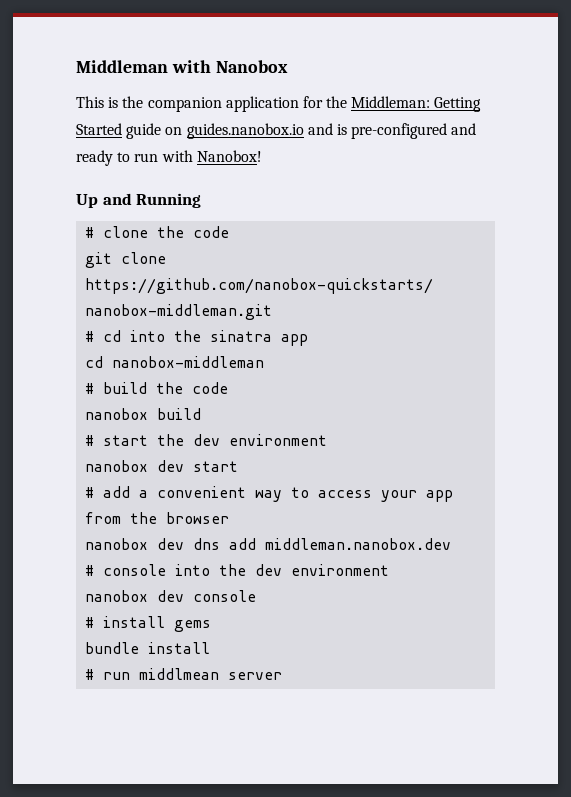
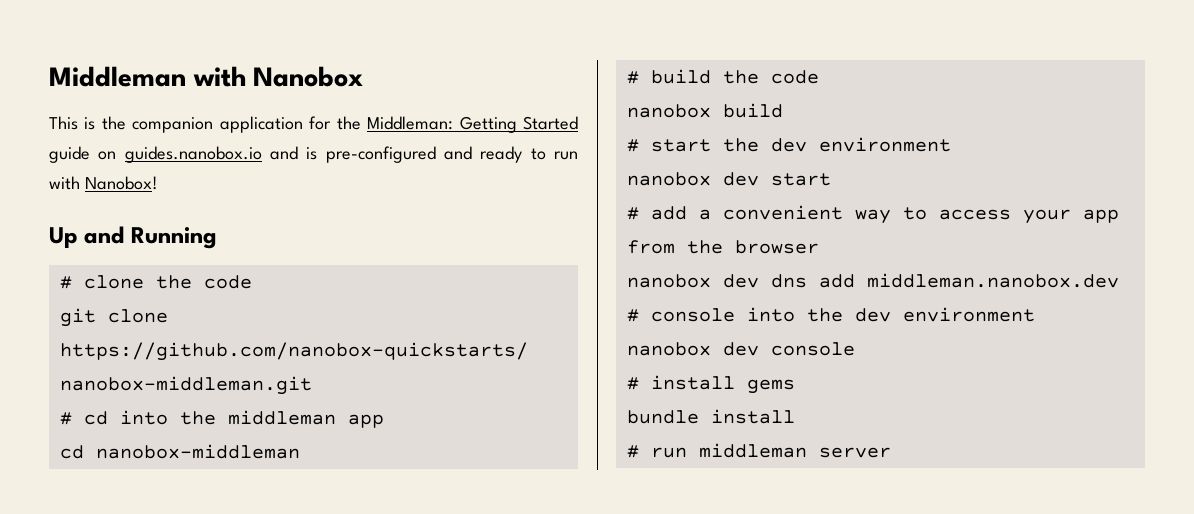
- # cd into the sinatra app
+ # cd into the middleman app
- # run middlmean server
+ # run middleman server

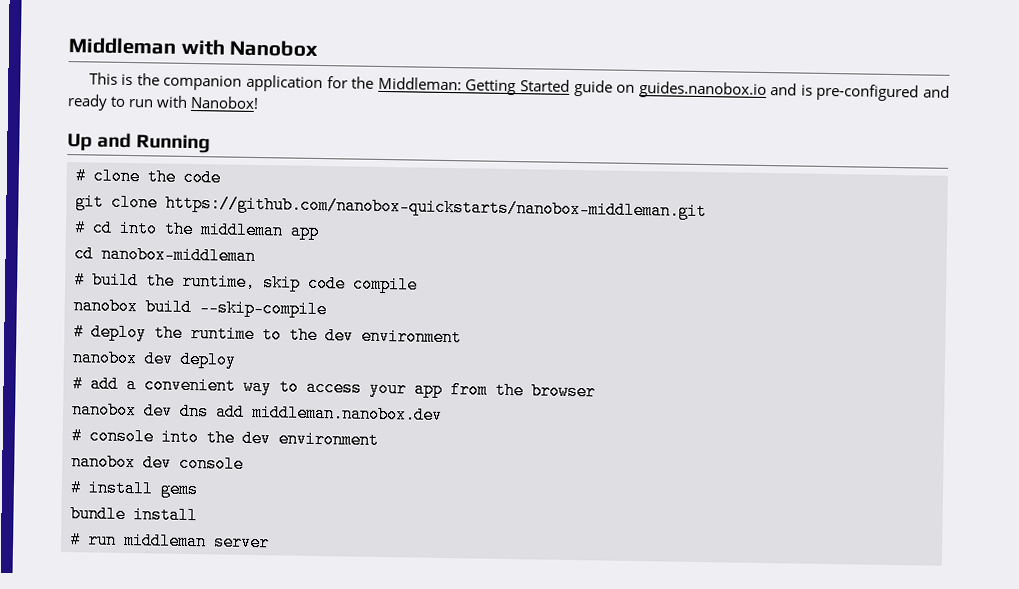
- # build the code
+ # build the runtime, skip code compile
- nanobox build
- # start the dev environment
- nanobox dev start
+ nanobox build --skip-compile
+ # deploy the runtime to the dev environment
+ nanobox dev deploy

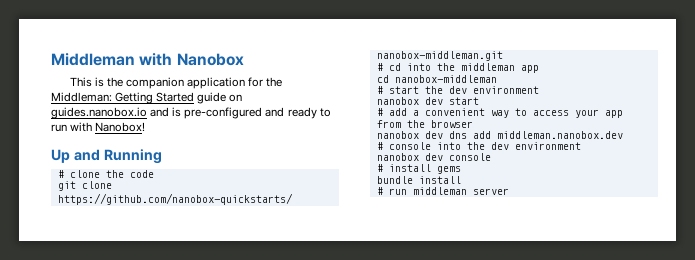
- # build the runtime, skip code compile
- nanobox build --skip-compile
- # deploy the runtime to the dev environment
- nanobox dev deploy
+ # start the dev environment
+ nanobox dev start

